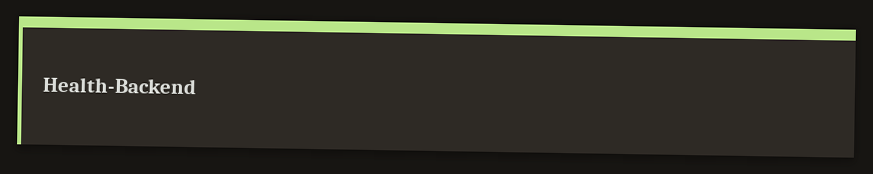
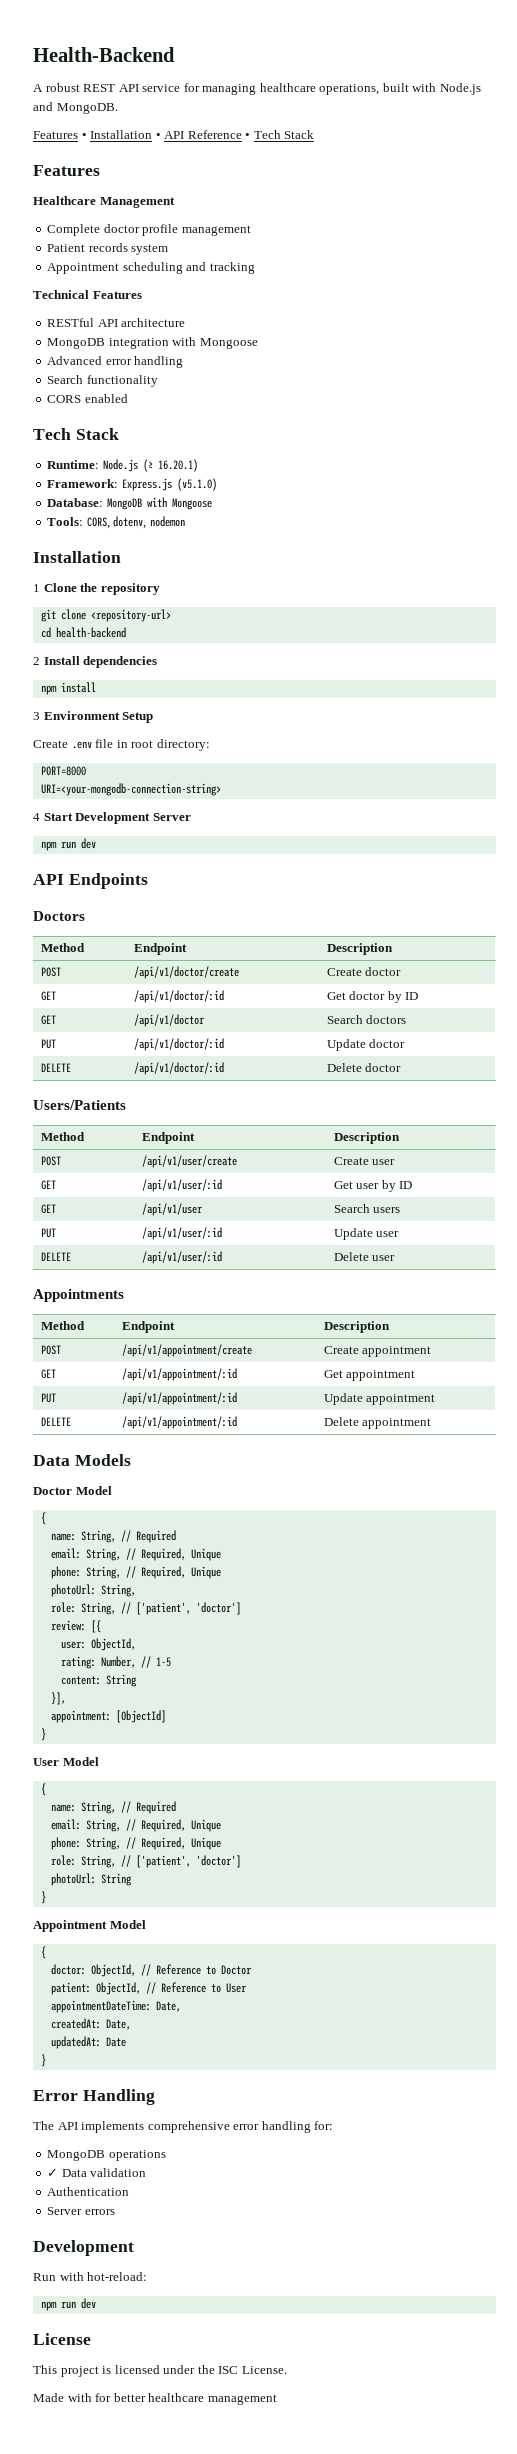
+ A robust REST API service for managing healthcare operations, built with Node.js and MongoDB.
+ Features • Installation • API Reference • Tech Stack
+ Features
+ Healthcare Management
+ Complete doctor profile management
+ Patient records system
+ Appointment scheduling and tracking
+ Technical Features
+ RESTful API architecture
+ MongoDB integration with Mongoose
+ Advanced error handling
+ Search functionality
+ CORS enabled
+ Tech Stack
+ Runtime: Node.js (≥ 16.20.1)
+ Framework: Express.js (v5.1.0)
+ Database: MongoDB with Mongoose
+ Tools: CORS, dotenv, nodemon
+ Installation
+ 1 Clone the repository
+ git clone <repository-url>
+ cd health-backend
+ 2 Install dependencies
+ npm install
+ 3 Environment Setup
+ Create .env file in root directory:
+ PORT=8000
+ URI=<your-mongodb-connection-string>
+ 4 Start Development Server
+ npm run dev
+ API Endpoints
+ Doctors
+ Method | Endpoint | Description
+ POST | /api/v1/doctor/create | Create doctor
+ GET | /api/v1/doctor/:id | Get doctor by ID
+ GET | /api/v1/doctor | Search doctors
+ PUT | /api/v1/doctor/:id | Update doctor
+ DELETE | /api/v1/doctor/:id | Delete doctor
+ Users/Patients
+ Method | Endpoint | Description
+ POST | /api/v1/user/create | Create user
+ GET | /api/v1/user/:id | Get user by ID
+ GET | /api/v1/user | Search users
+ PUT | /api/v1/user/:id | Update user
+ DELETE | /api/v1/user/:id | Delete user
+ Appointments
+ Method | Endpoint | Description
+ POST | /api/v1/appointment/create | Create appointment
+ GET | /api/v1/appointment/:id | Get appointment
+ PUT | /api/v1/appointment/:id | Update appointment
+ DELETE | /api/v1/appointment/:id | Delete appointment
+ Data Models
+ Doctor Model
+ {
+ name: String, // Required
+ email: String, // Required, Unique
+ phone: String, // Required, Unique
+ photoUrl: String,
+ role: String, // ['patient', 'doctor']
+ review: [{
+ user: ObjectId,
+ rating: Number, // 1-5
+ content: String
+ }],
+ appointment: [ObjectId]
+ }
+ User Model
+ {
+ name: String, // Required
+ email: String, // Required, Unique
+ phone: String, // Required, Unique
+ role: String, // ['patient', 'doctor']
+ photoUrl: String
+ }
+ Appointment Model
+ {
+ doctor: ObjectId, // Reference to Doctor
+ patient: ObjectId, // Reference to User
+ appointmentDateTime: Date,
+ createdAt: Date,
+ updatedAt: Date
+ }
+ Error Handling
+ The API implements comprehensive error handling for:
+ MongoDB operations
+ ✓ Data validation
+ Authentication
+ Server errors
+ Development
+ Run with hot-reload:
+ npm run dev
+ License
+ This project is licensed under the ISC License.
+ Made with for better healthcare management

